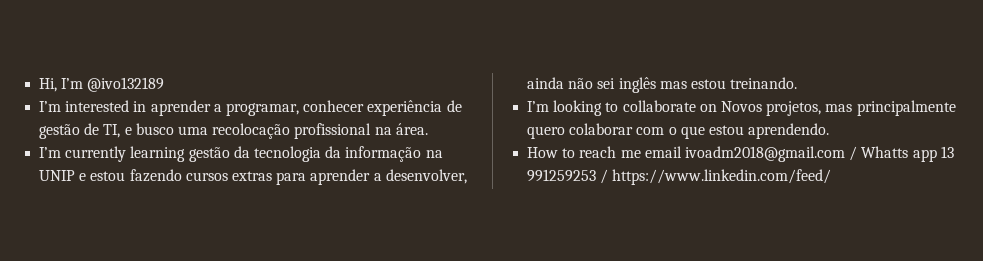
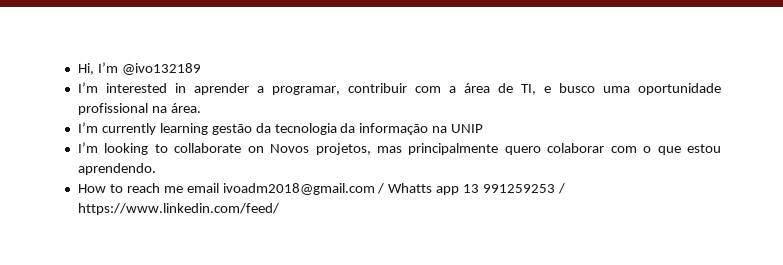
- I’m interested in aprender a programar, conhecer experiência de gestão de TI, e busco uma recolocação profissional na área.
+ I’m interested in aprender a programar, contribuir com a área de TI, e busco uma oportunidade profissional na área.
- I’m currently learning gestão da tecnologia da informação na UNIP e estou fazendo cursos extras para aprender a desenvolver, ainda não sei inglês mas estou treinando.
+ I’m currently learning gestão da tecnologia da informação na UNIP

